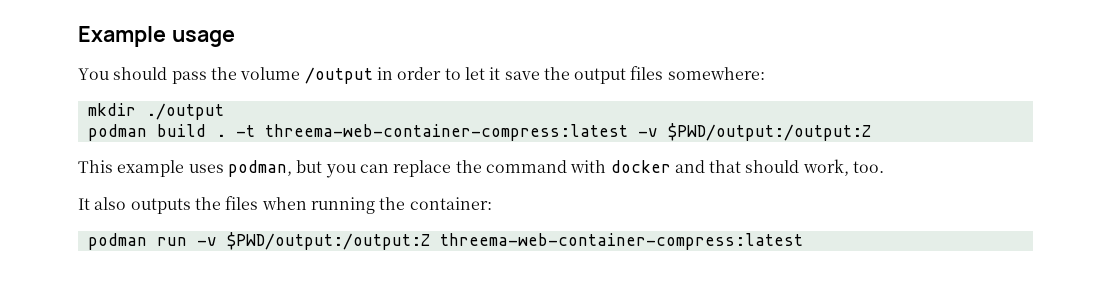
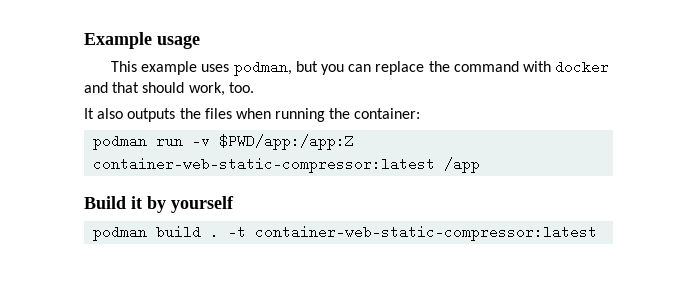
- You should pass the volume /output in order to let it save the output files somewhere:
- mkdir ./output
- podman build . -t threema-web-container-compress:latest -v $PWD/output:/output:Z
- podman run -v $PWD/output:/output:Z threema-web-container-compress:latest
+ podman run -v $PWD/app:/app:Z container-web-static-compressor:latest /app
+ Build it by yourself
+ podman build . -t container-web-static-compressor:latest

